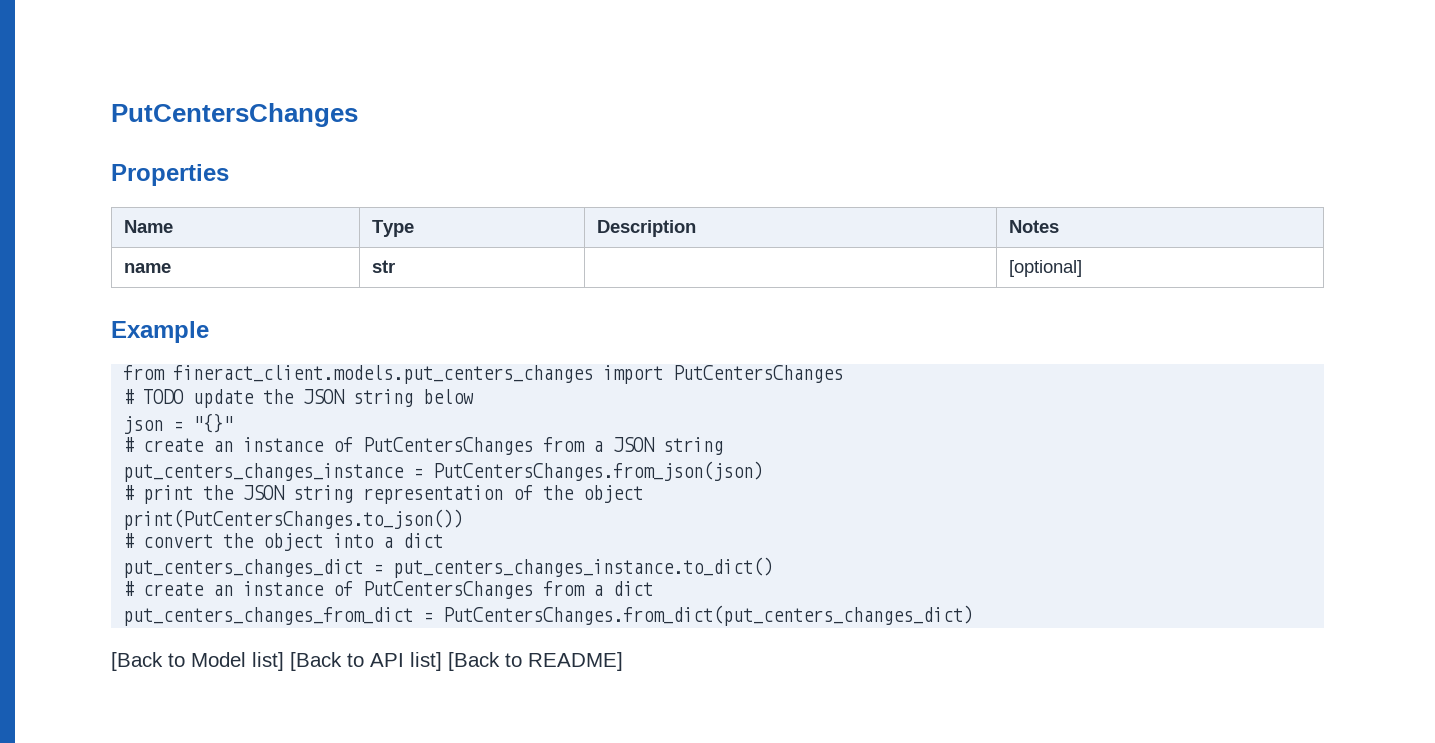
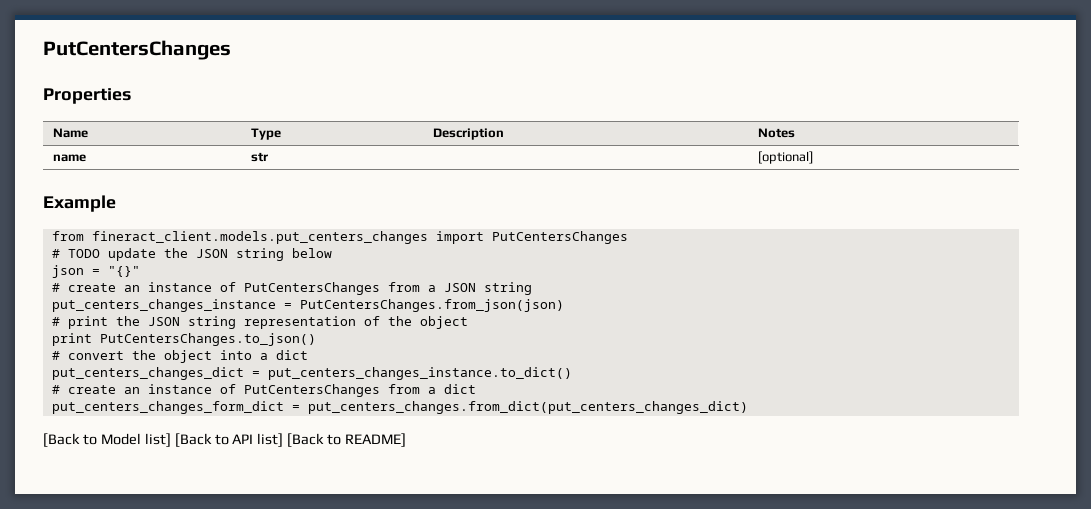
- print(PutCentersChanges.to_json())
+ print PutCentersChanges.to_json()
- put_centers_changes_from_dict = PutCentersChanges.from_dict(put_centers_changes_dict)
+ put_centers_changes_form_dict = put_centers_changes.from_dict(put_centers_changes_dict)

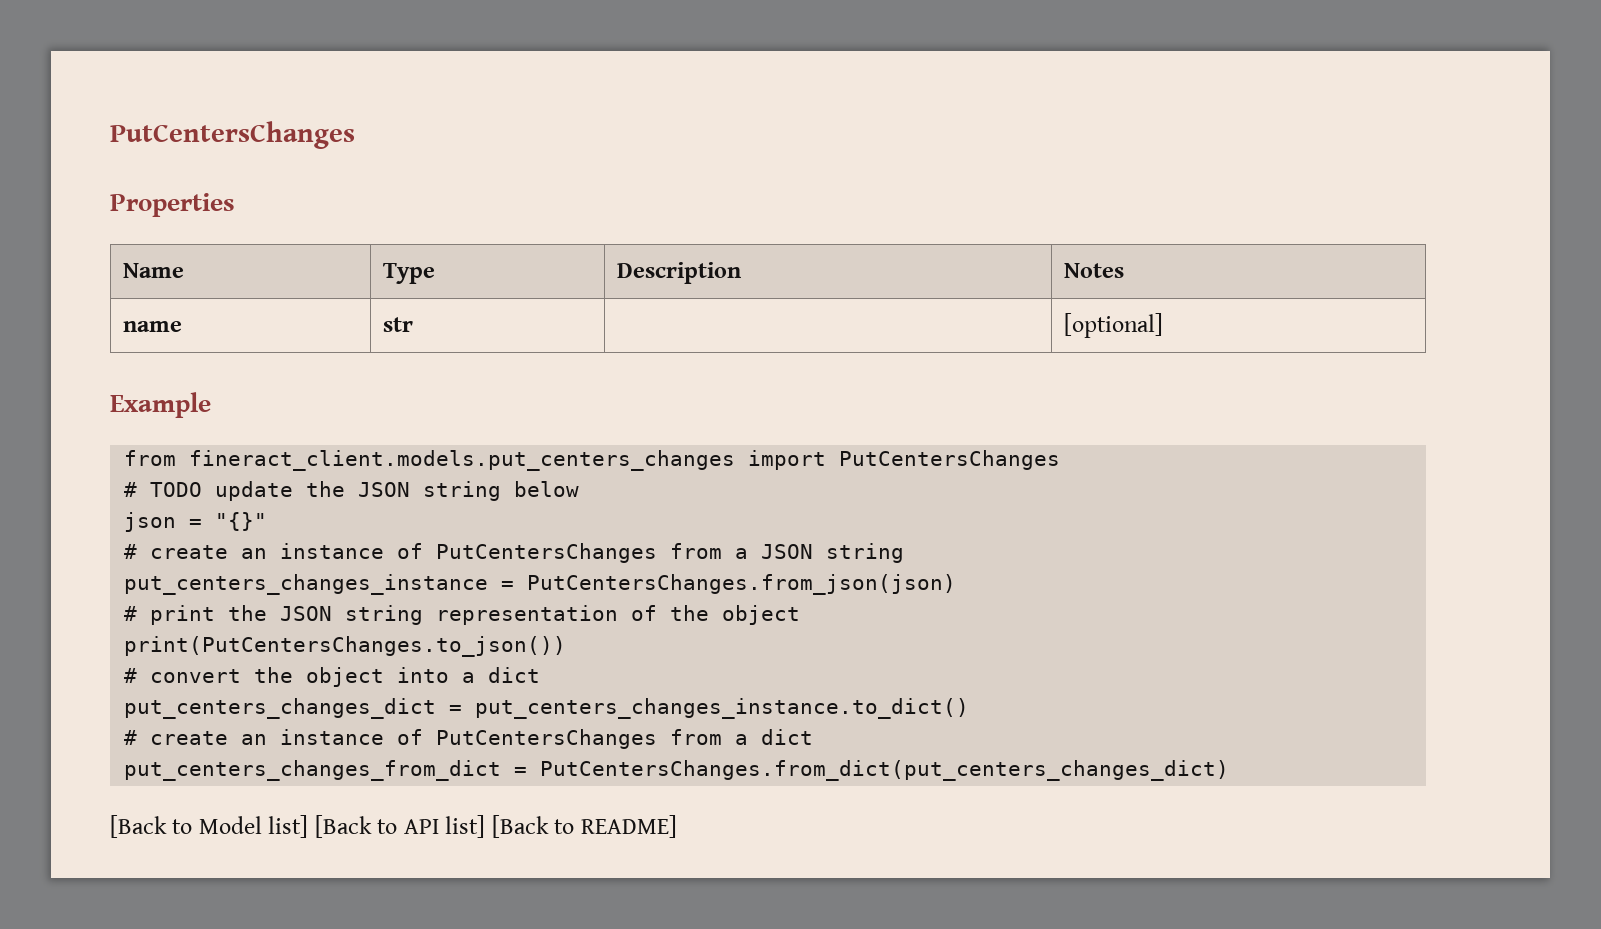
- print PutCentersChanges.to_json()
+ print(PutCentersChanges.to_json())
- put_centers_changes_form_dict = put_centers_changes.from_dict(put_centers_changes_dict)
+ put_centers_changes_from_dict = PutCentersChanges.from_dict(put_centers_changes_dict)

